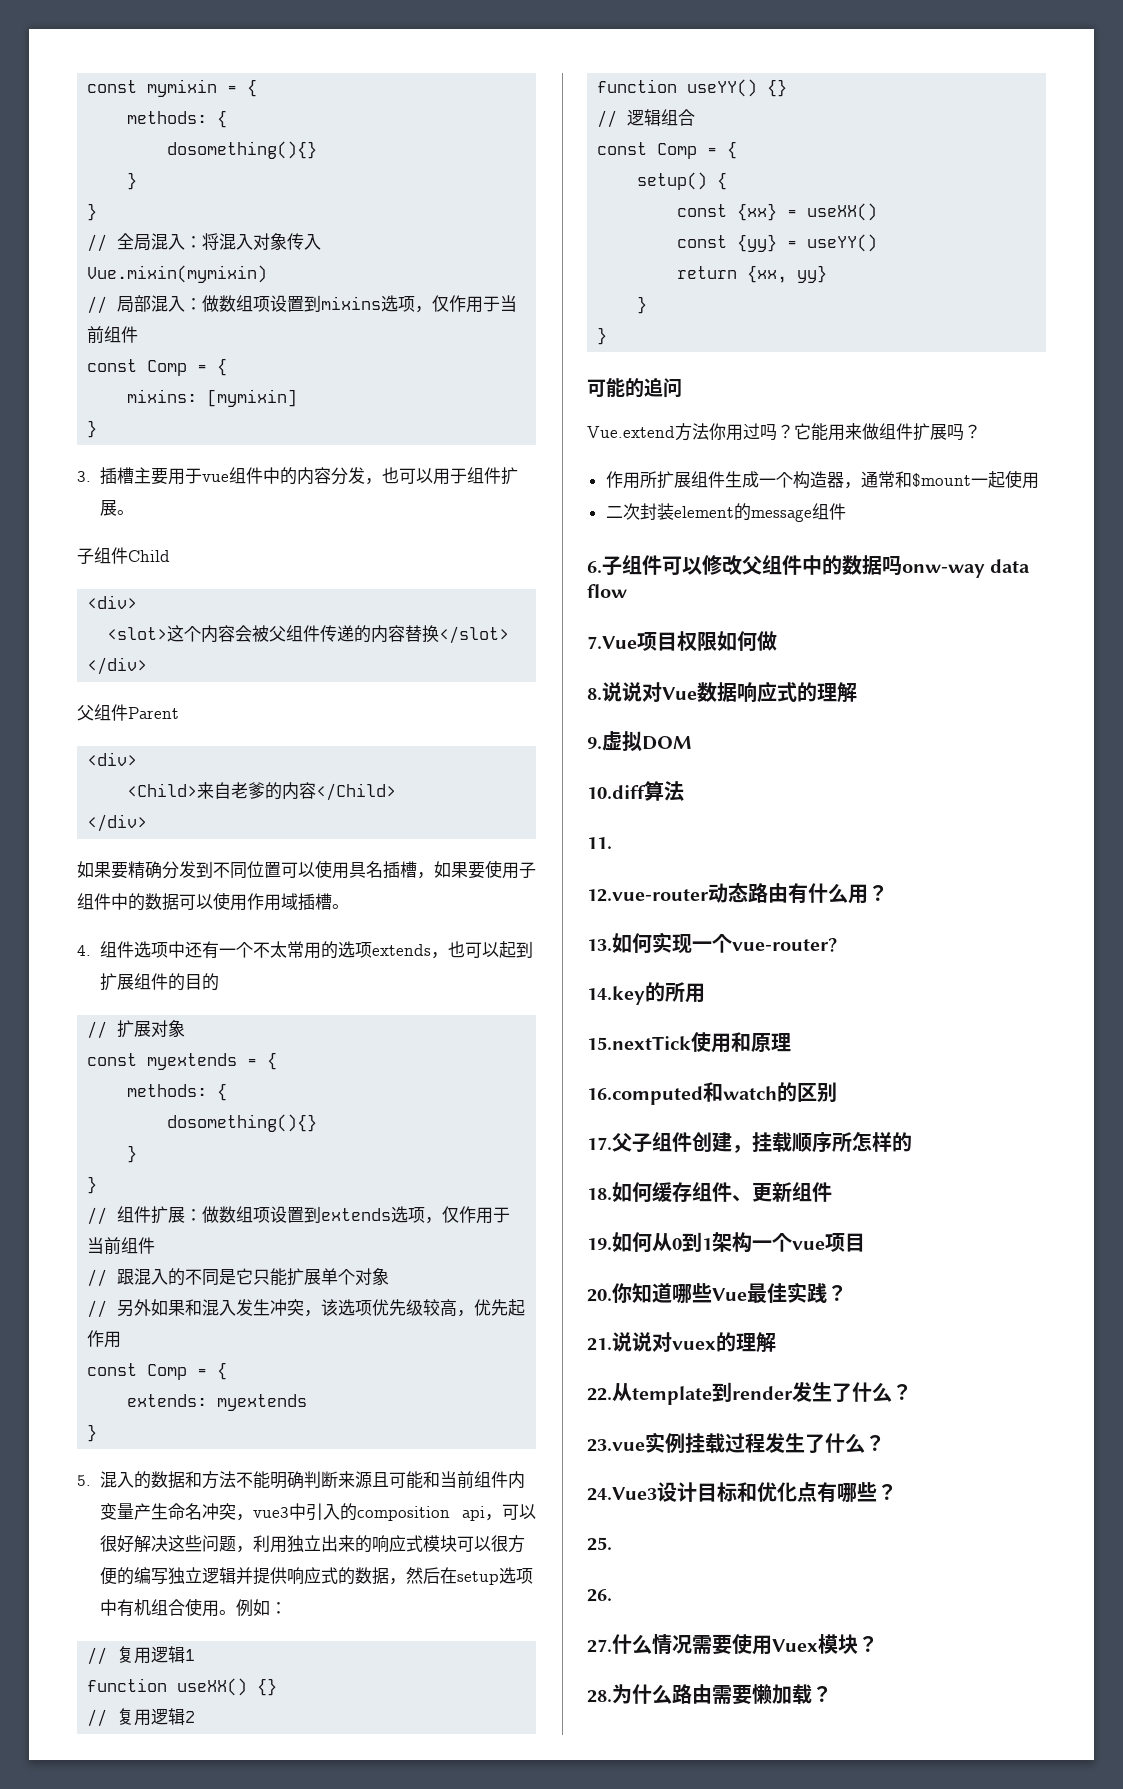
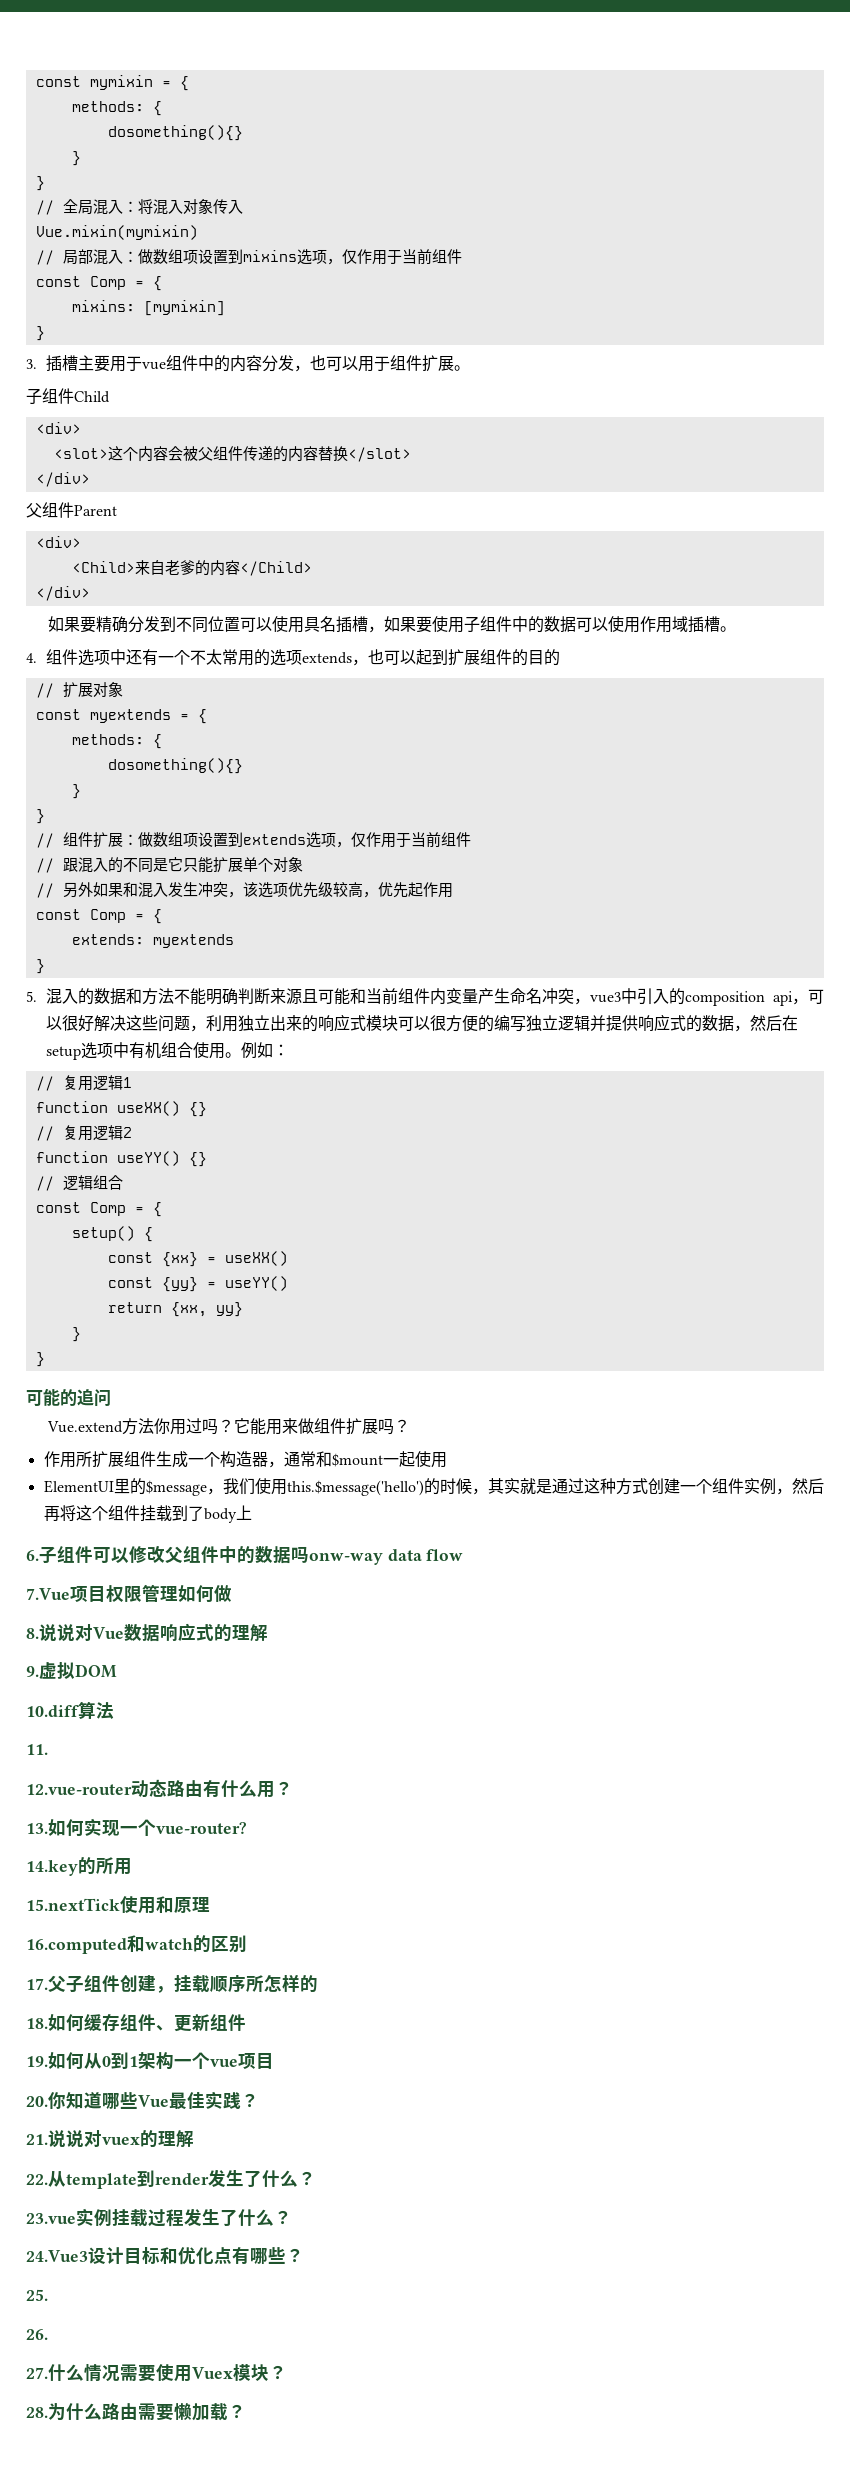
- 二次封装element的message组件
+ ElementUI里的$message，我们使用this.$message('hello')的时候，其实就是通过这种方式创建一个组件实例，然后再将这个组件挂载到了body上
- 7.Vue项目权限如何做
+ 7.Vue项目权限管理如何做

